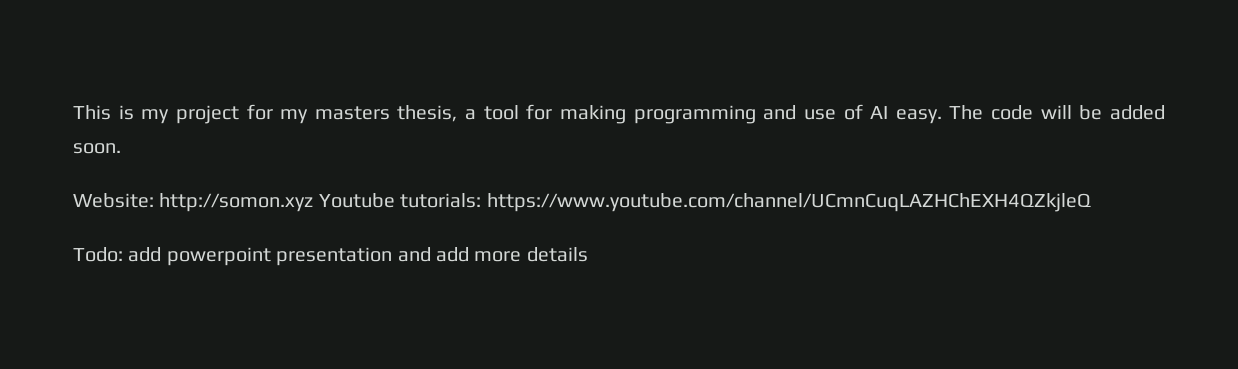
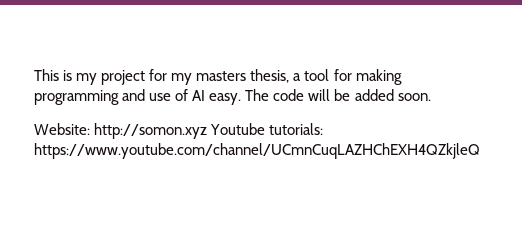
- Todo: add powerpoint presentation and add more details

